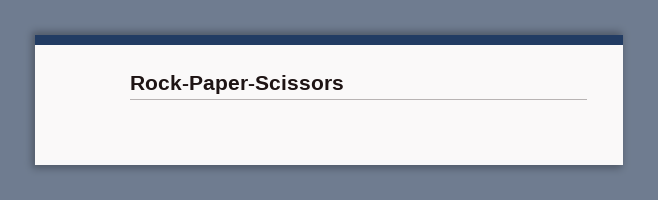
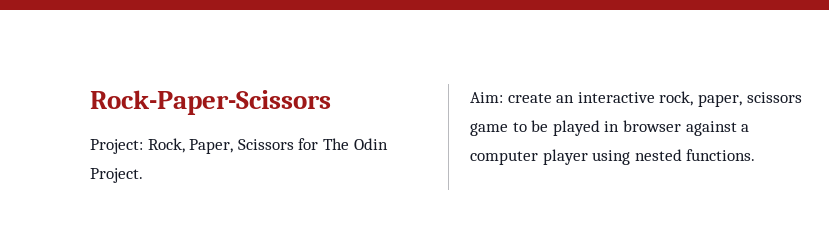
+ Project: Rock, Paper, Scissors for The Odin Project.
+ Aim: create an interactive rock, paper, scissors game to be played in browser against a computer player using nested functions.

